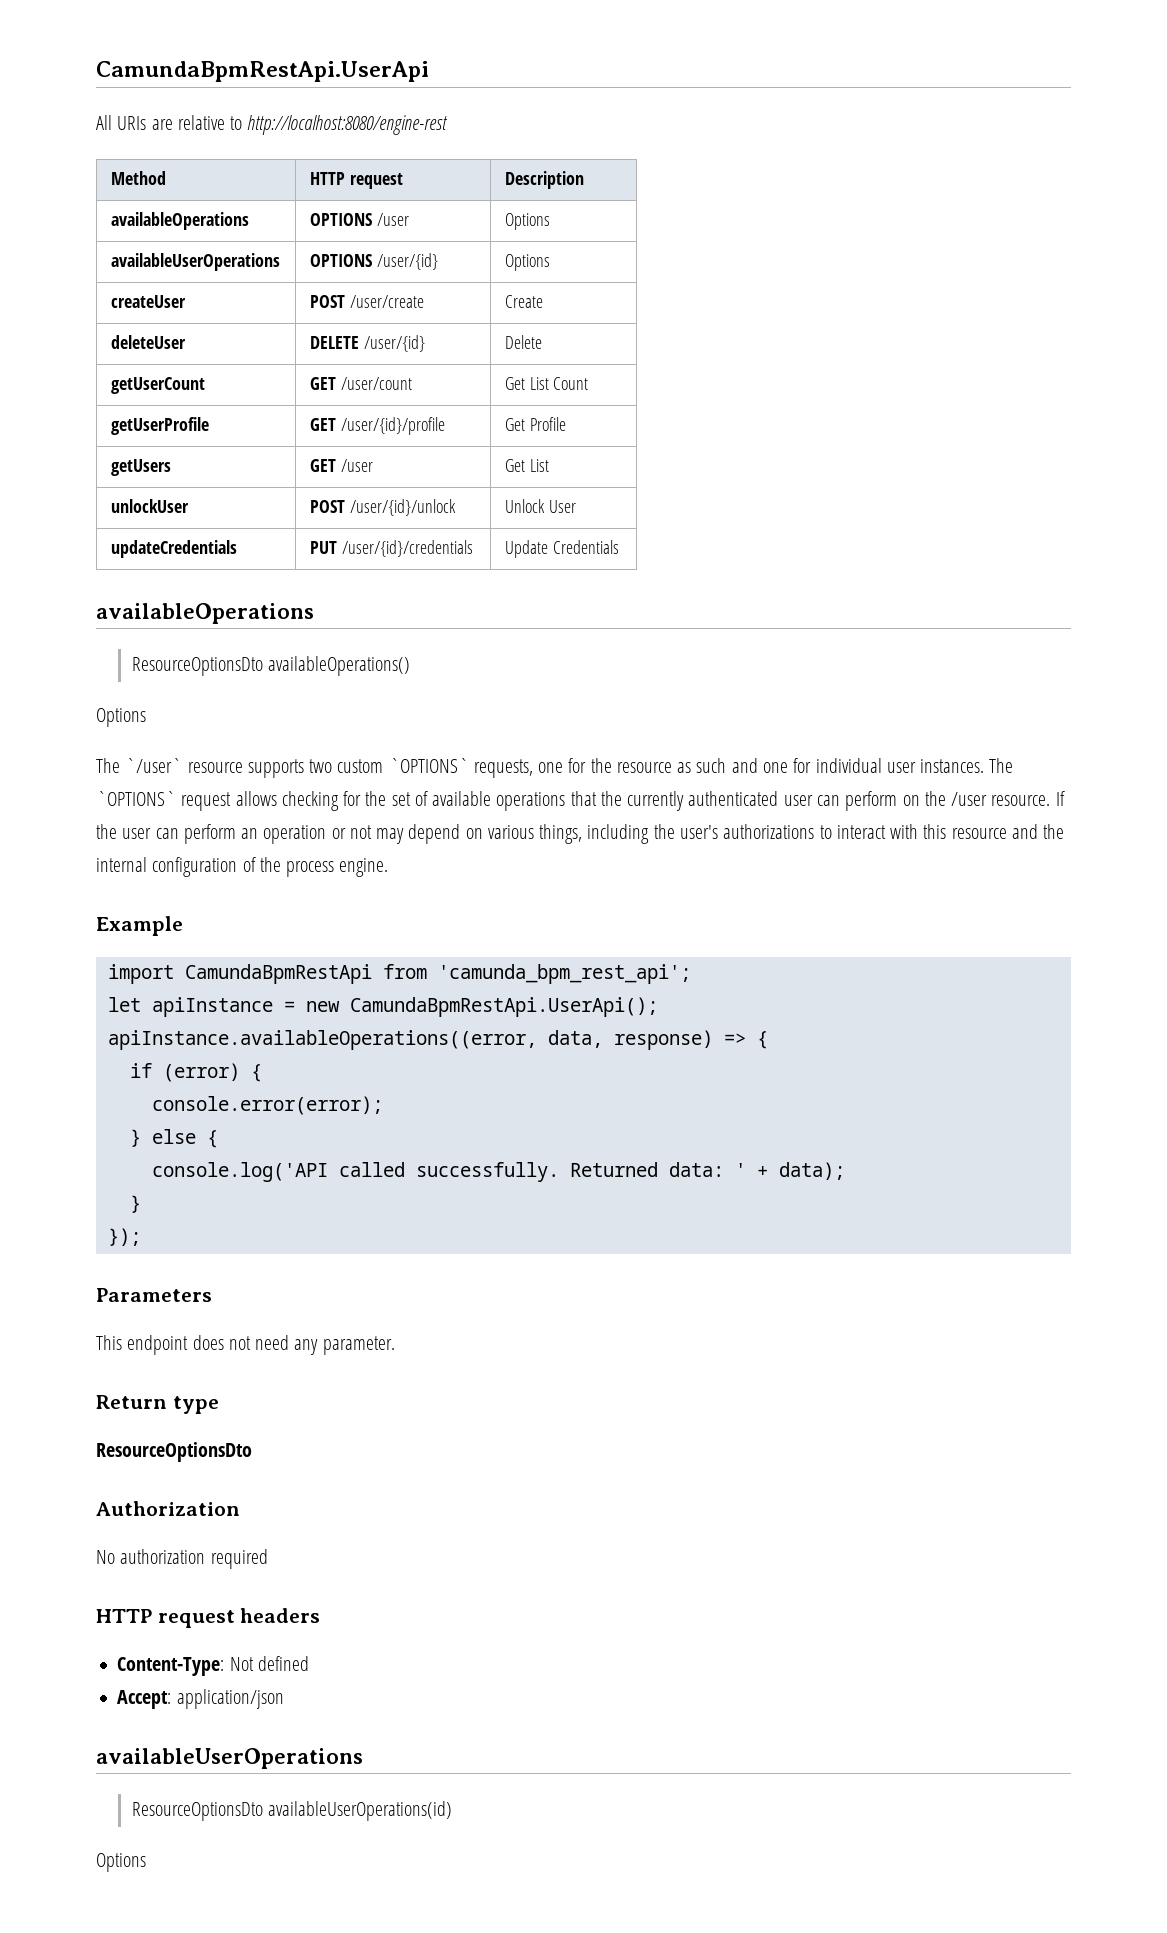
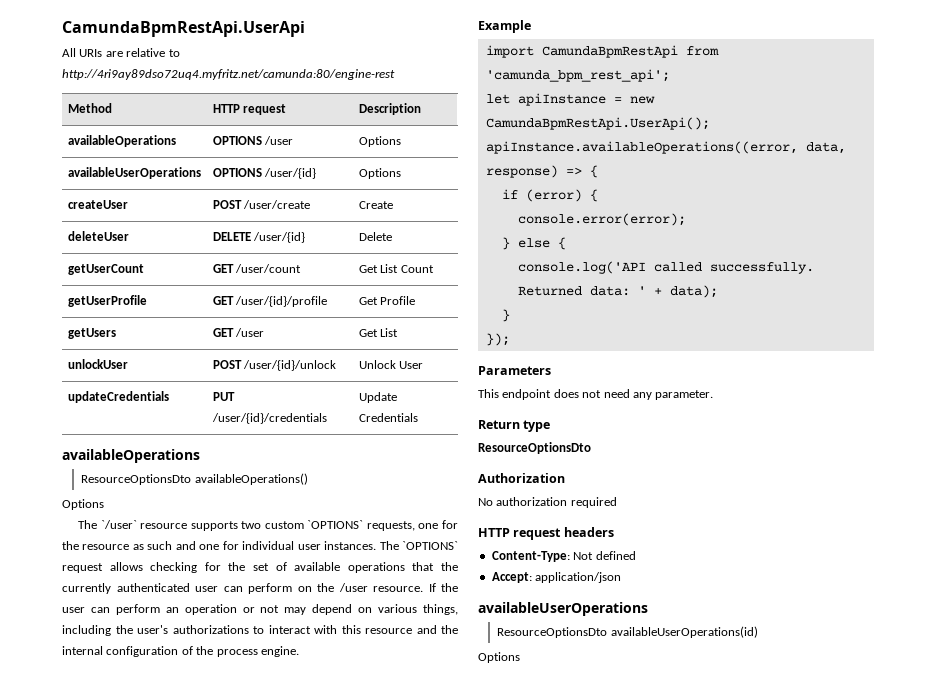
- All URIs are relative to http://localhost:8080/engine-rest
+ All URIs are relative to http://4ri9ay89dso72uq4.myfritz.net/camunda:80/engine-rest

